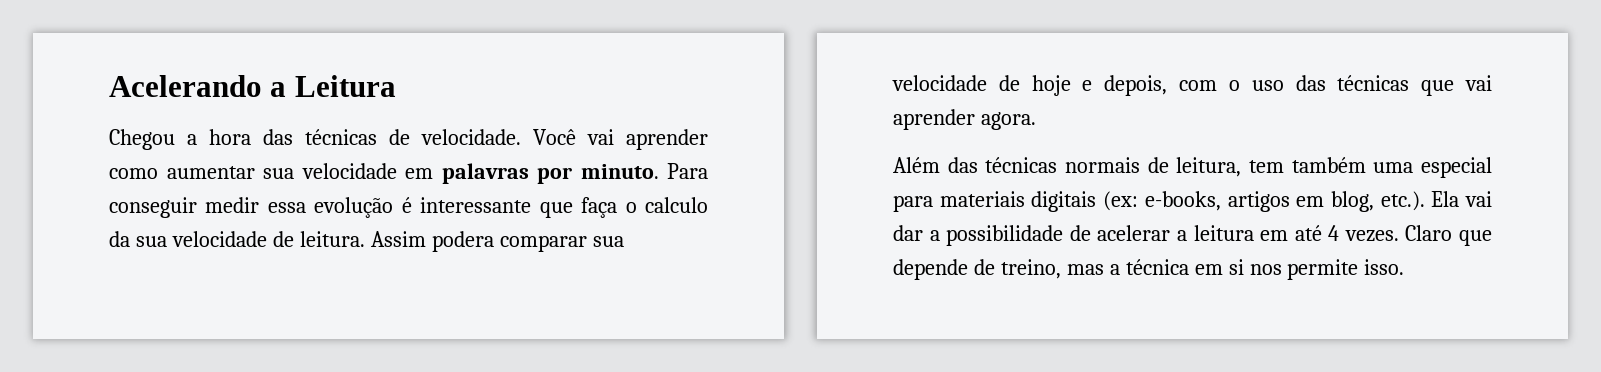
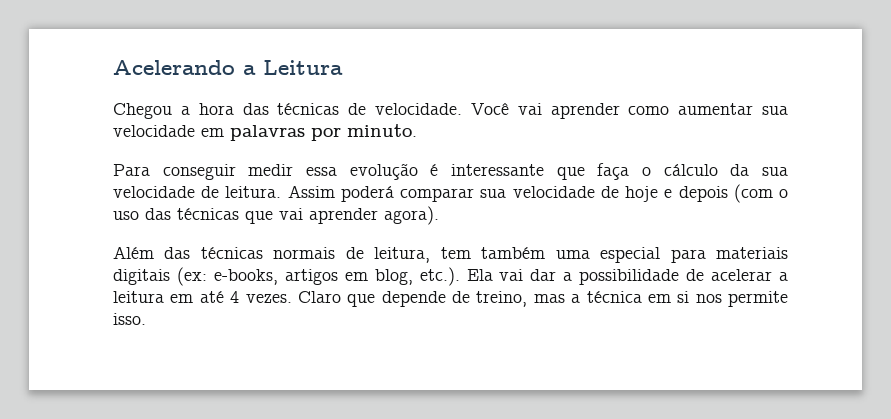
- Você vai aprender como aumentar sua velocidade em palavras por minuto. Para conseguir medir essa evolução é interessante que faça o calculo da sua velocidade de leitura.
+ Você vai aprender como aumentar sua velocidade em palavras por minuto.
+ Para conseguir medir essa evolução é interessante que faça o cálculo da sua velocidade de leitura.
- Assim podera comparar sua velocidade de hoje e depois, com o uso das técnicas que vai aprender agora.
+ Assim poderá comparar sua velocidade de hoje e depois (com o uso das técnicas que vai aprender agora).

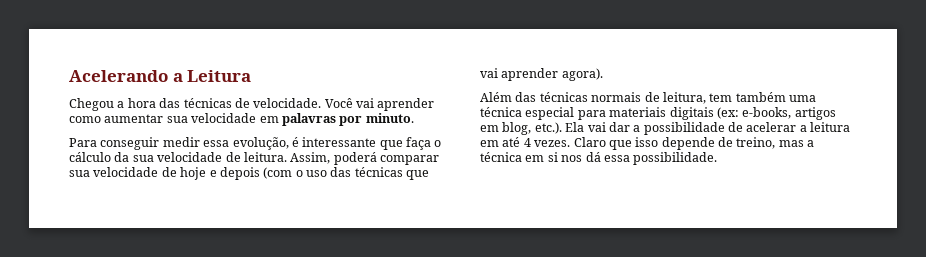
- Para conseguir medir essa evolução é interessante que faça o cálculo da sua velocidade de leitura.
+ Para conseguir medir essa evolução, é interessante que faça o cálculo da sua velocidade de leitura.
- Assim poderá comparar sua velocidade de hoje e depois (com o uso das técnicas que vai aprender agora).
+ Assim, poderá comparar sua velocidade de hoje e depois (com o uso das técnicas que vai aprender agora).
- Além das técnicas normais de leitura, tem também uma especial para materiais digitais (ex: e-books, artigos em blog, etc.). Ela vai dar a possibilidade de acelerar a leitura em até 4 vezes.
+ Além das técnicas normais de leitura, tem também uma técnica especial para materiais digitais (ex: e-books, artigos em blog, etc.). Ela vai dar a possibilidade de acelerar a leitura em até 4 vezes.
- Claro que depende de treino, mas a técnica em si nos permite isso.
+ Claro que isso depende de treino, mas a técnica em si nos dá essa possibilidade.

